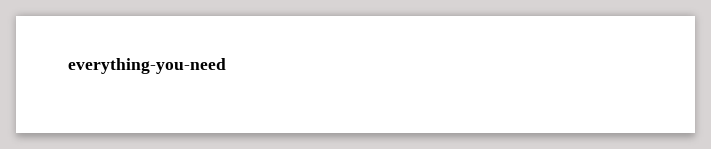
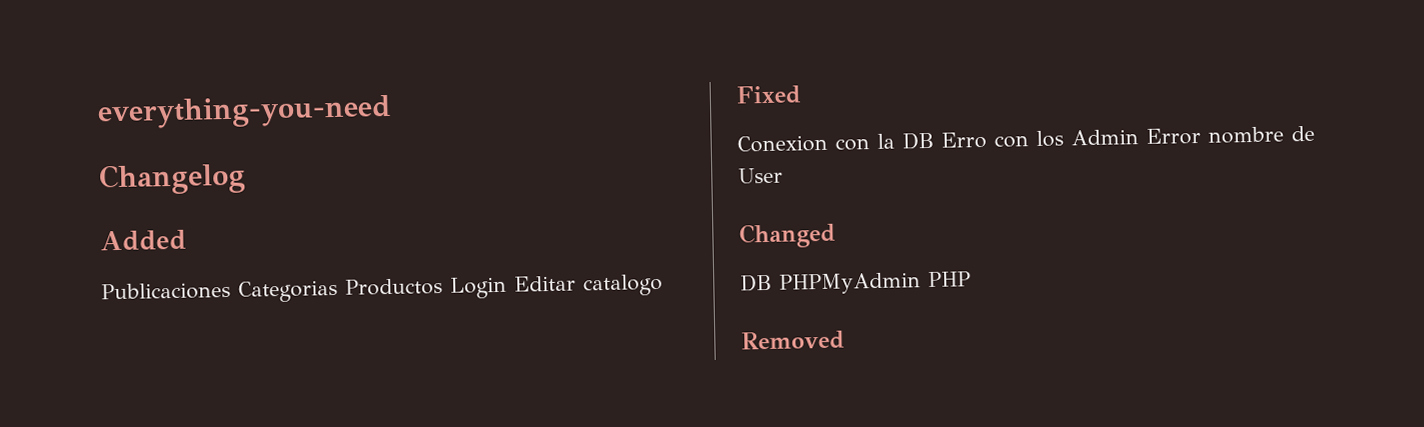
+ Changelog
+ Added
+ Publicaciones Categorias Productos Login Editar catalogo
+ Fixed
+ Conexion con la DB Erro con los Admin Error nombre de User
+ Changed
+ DB PHPMyAdmin PHP
+ Removed

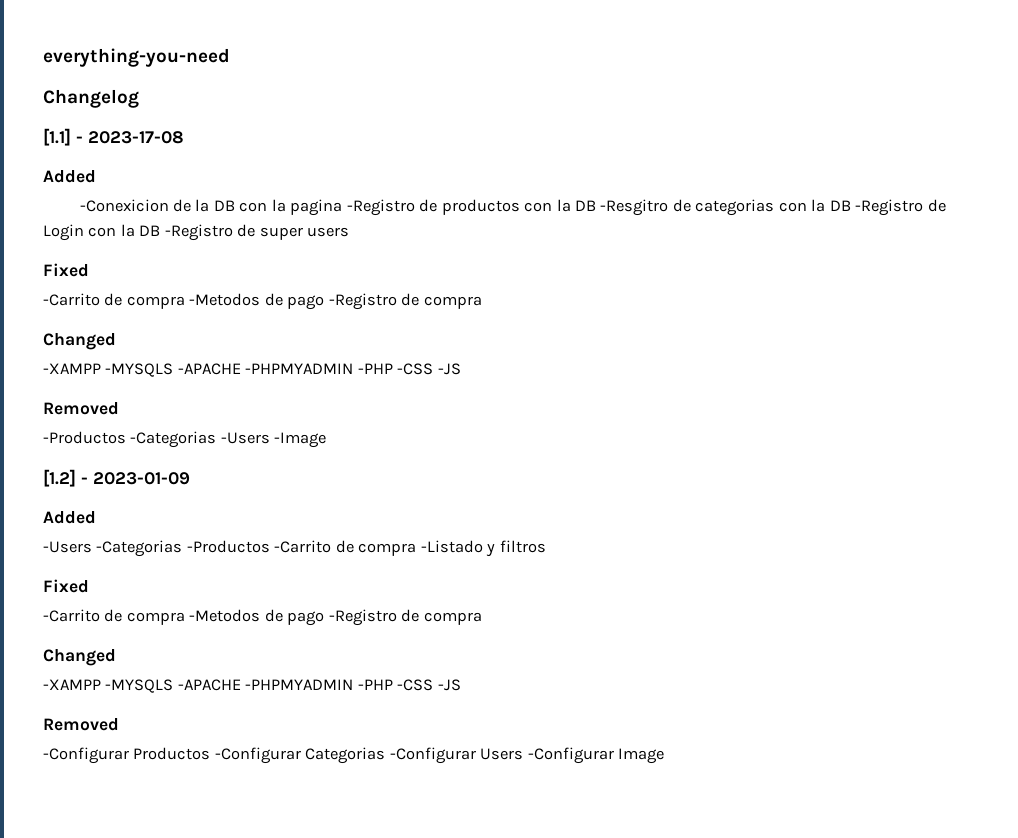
+ [1.1] - 2023-17-08
  Added
- Publicaciones Categorias Productos Login Editar catalogo
+ -Conexicion de la DB con la pagina -Registro de productos con la DB -Resgitro de categorias con la DB -Registro de Login con la DB -Registro de super users
  Fixed
- Conexion con la DB Erro con los Admin Error nombre de User
+ -Carrito de compra -Metodos de pago -Registro de compra
  Changed
- DB PHPMyAdmin PHP
+ -XAMPP -MYSQLS -APACHE -PHPMYADMIN -PHP -CSS -JS
  Removed
+ -Productos -Categorias -Users -Image
+ [1.2] - 2023-01-09
+ Added
+ -Users -Categorias -Productos -Carrito de compra -Listado y filtros
+ Fixed
+ -Carrito de compra -Metodos de pago -Registro de compra
+ Changed
+ -XAMPP -MYSQLS -APACHE -PHPMYADMIN -PHP -CSS -JS
+ Removed
+ -Configurar Productos -Configurar Categorias -Configurar Users -Configurar Image

